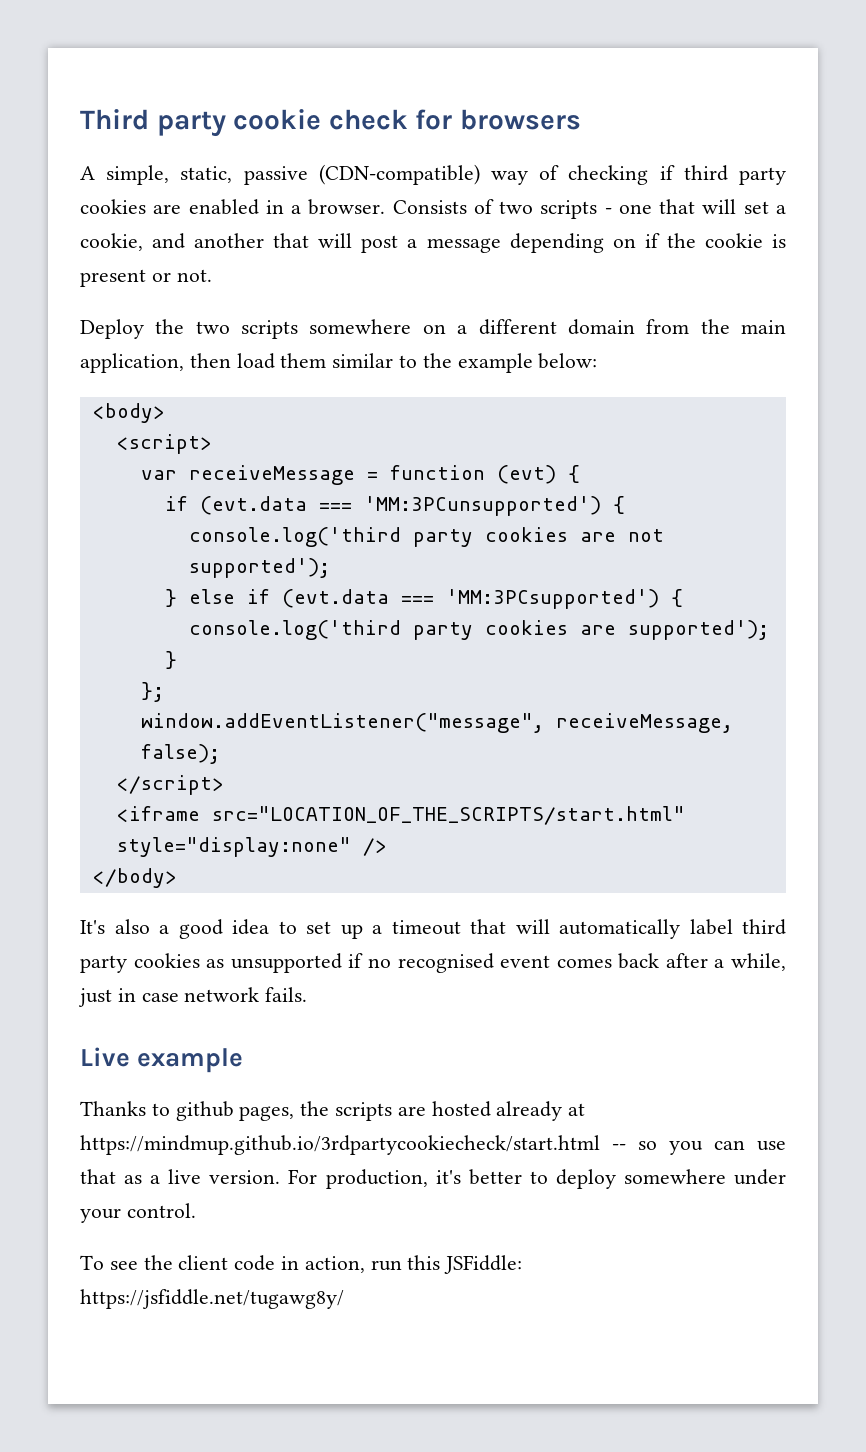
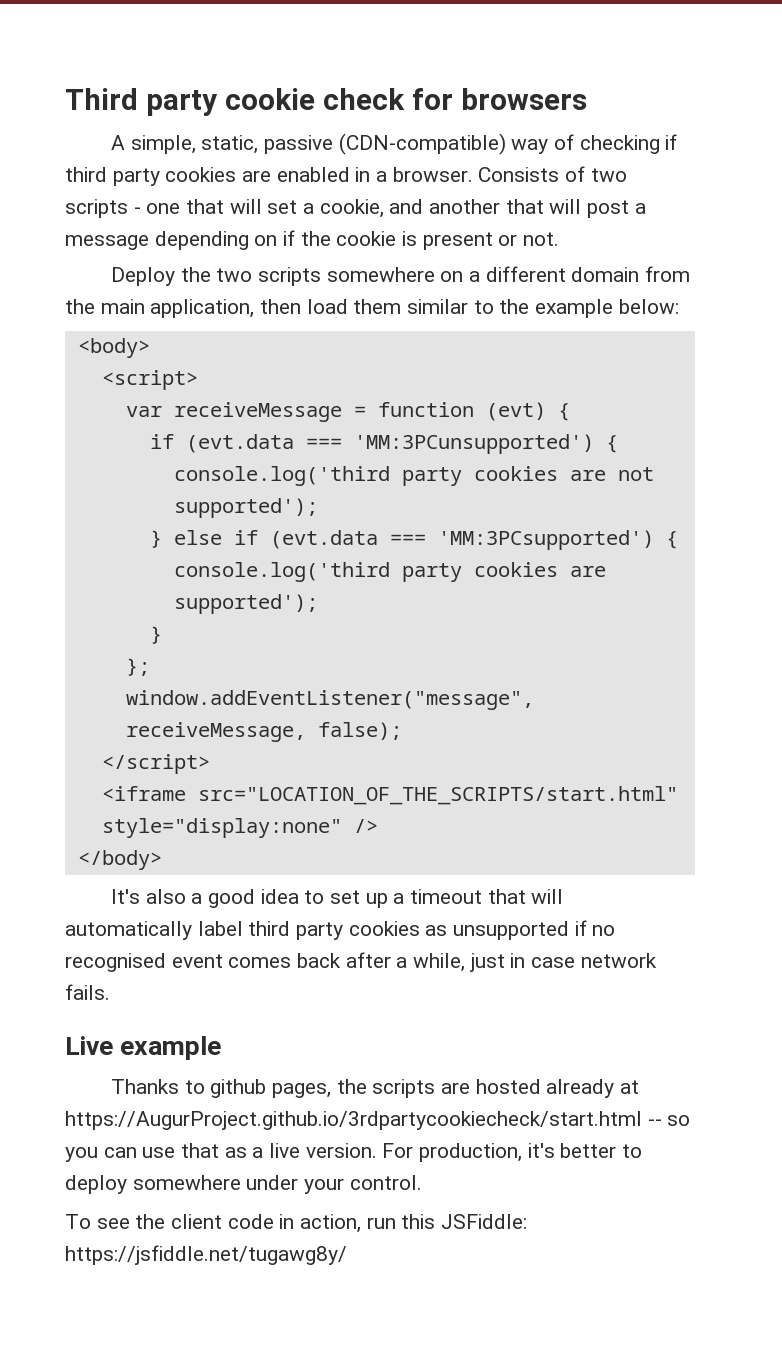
- Thanks to github pages, the scripts are hosted already at https://mindmup.github.io/3rdpartycookiecheck/start.html -- so you can use that as a live version.
+ Thanks to github pages, the scripts are hosted already at https://AugurProject.github.io/3rdpartycookiecheck/start.html -- so you can use that as a live version.

